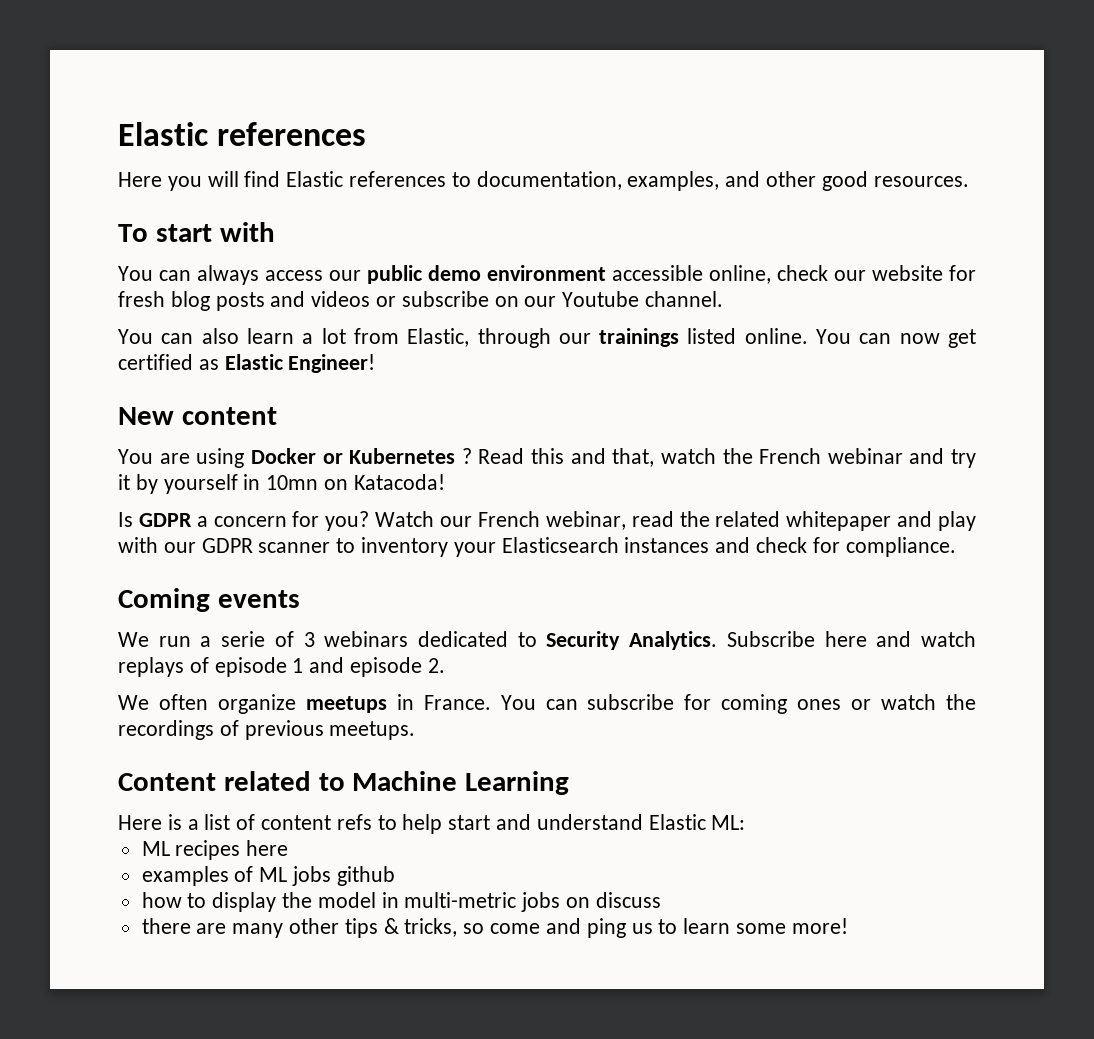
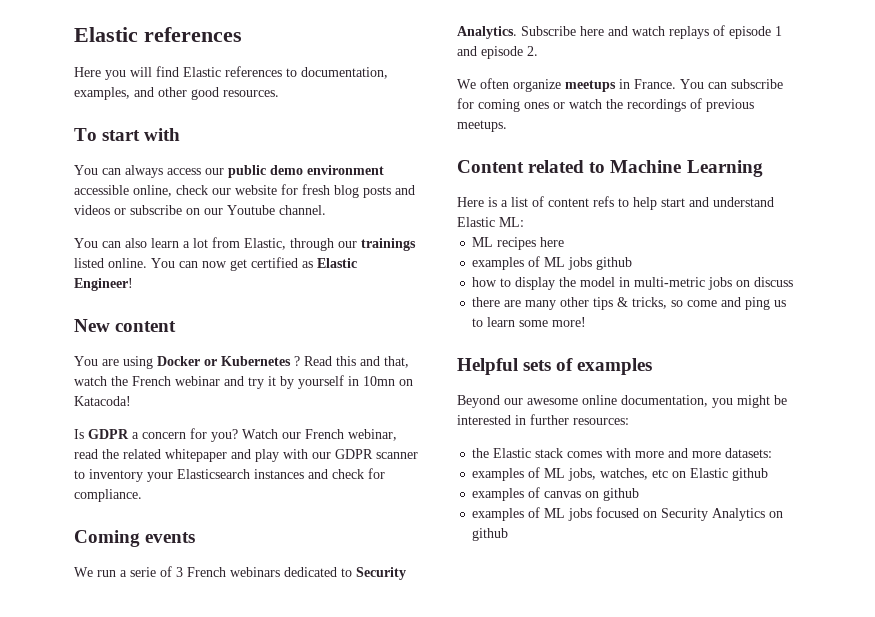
- We run a serie of 3 webinars dedicated to Security Analytics.
+ We run a serie of 3 French webinars dedicated to Security Analytics.
+ Helpful sets of examples
+ Beyond our awesome online documentation, you might be interested in further resources:
+ the Elastic stack comes with more and more datasets:
+ examples of ML jobs, watches, etc on Elastic github
+ examples of canvas on github
+ examples of ML jobs focused on Security Analytics on github

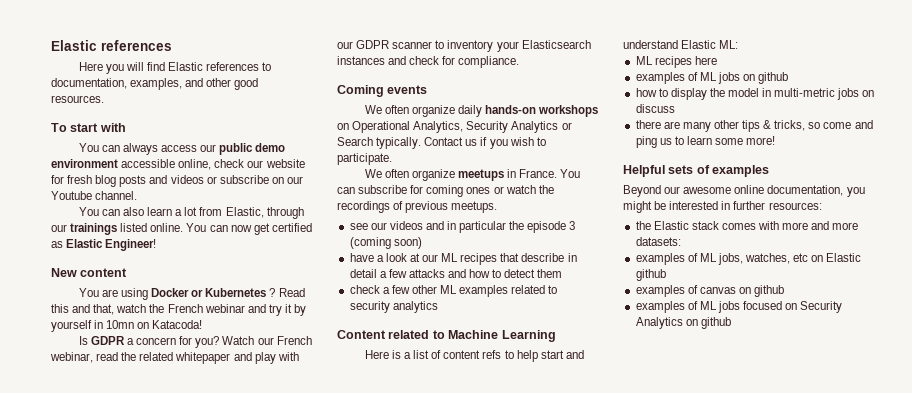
- We run a serie of 3 French webinars dedicated to Security Analytics. Subscribe here and watch replays of episode 1 and episode 2.
+ We often organize daily hands-on workshops on Operational Analytics, Security Analytics or Search typically. Contact us if you wish to participate.
+ see our videos and in particular the episode 3 (coming soon)
+ have a look at our ML recipes that describe in detail a few attacks and how to detect them
+ check a few other ML examples related to security analytics
- examples of ML jobs github
+ examples of ML jobs on github

